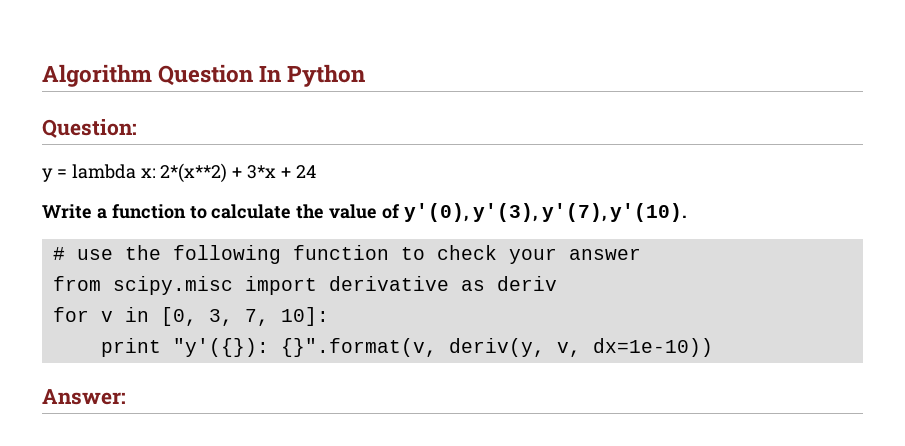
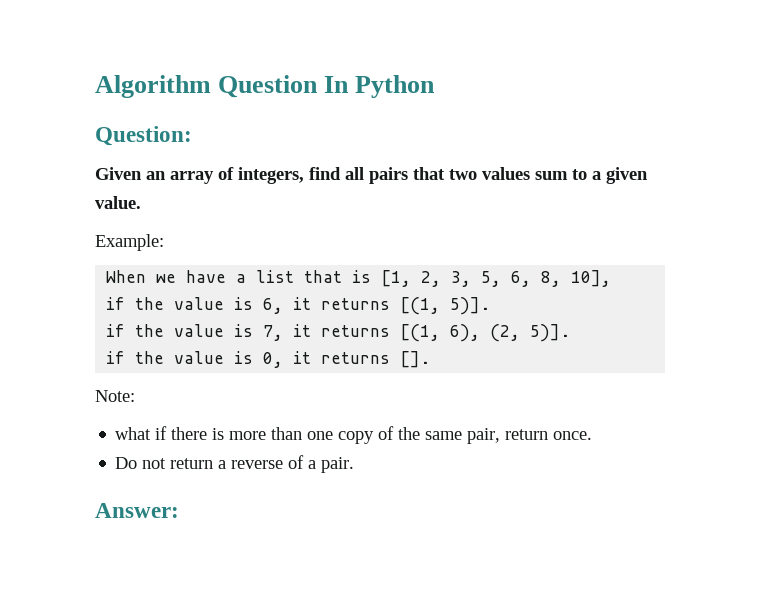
- y = lambda x: 2*(x**2) + 3*x + 24
- Write a function to calculate the value of y'(0), y'(3), y'(7), y'(10).
- # use the following function to check your answer
- from scipy.misc import derivative as deriv
- for v in [0, 3, 7, 10]:
- print "y'({}): {}".format(v, deriv(y, v, dx=1e-10))
+ Given an array of integers, find all pairs that two values sum to a given value.
+ Example:
+ When we have a list that is [1, 2, 3, 5, 6, 8, 10],
+ if the value is 6, it returns [(1, 5)].
+ if the value is 7, it returns [(1, 6), (2, 5)].
+ if the value is 0, it returns [].
+ Note:
+ what if there is more than one copy of the same pair, return once.
+ Do not return a reverse of a pair.

